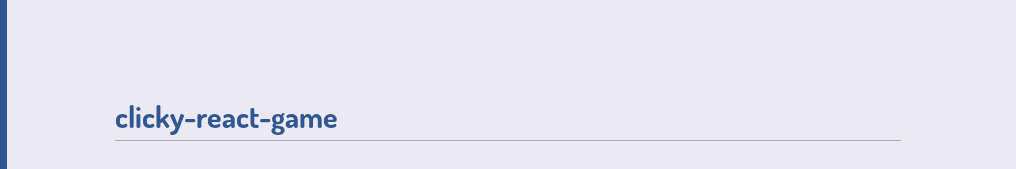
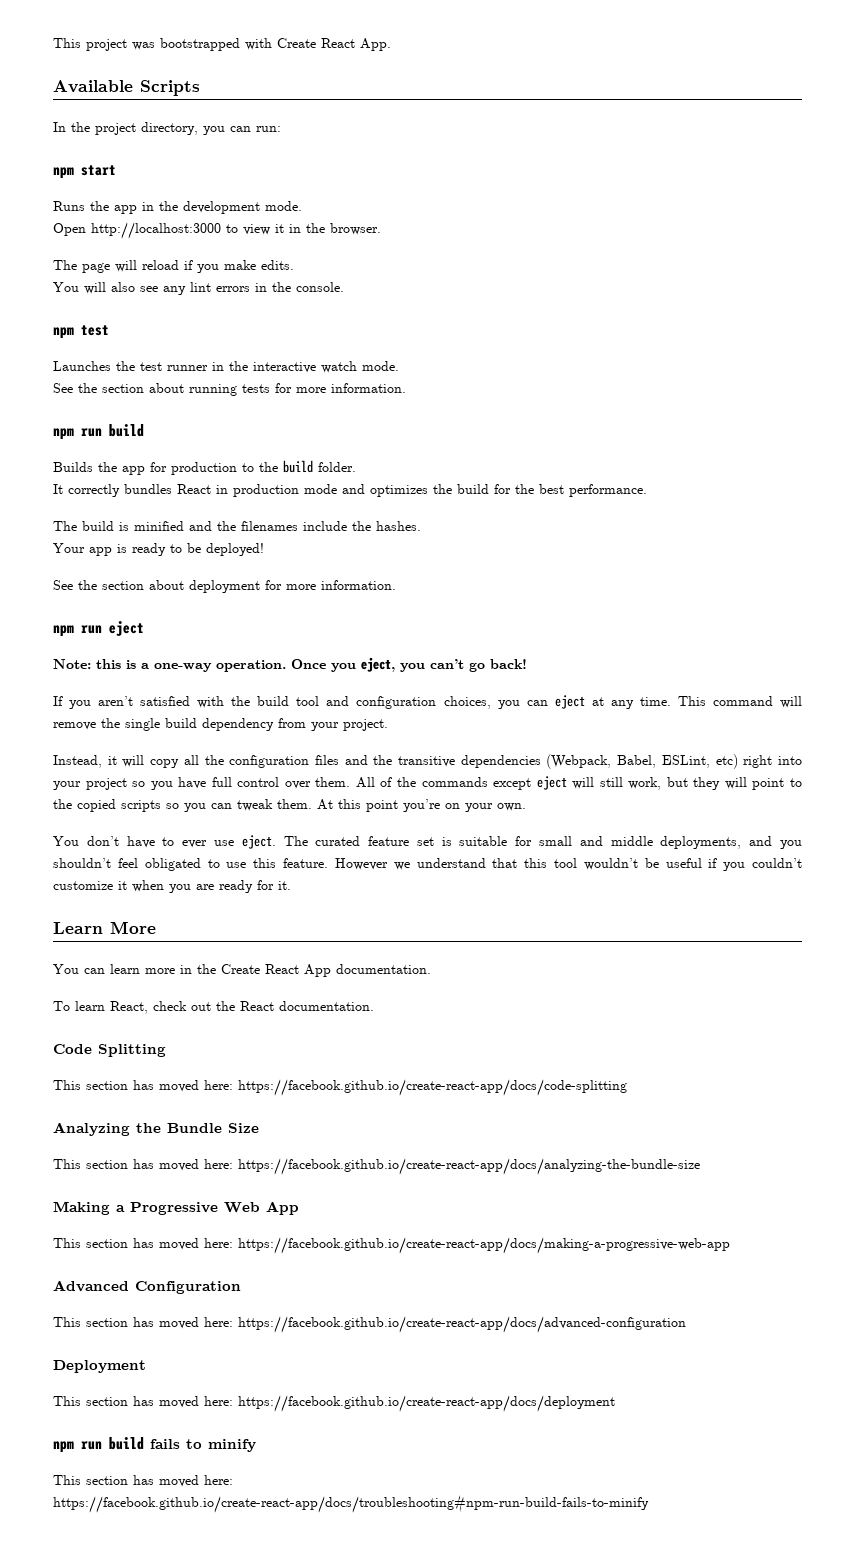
- clicky-react-game
+ This project was bootstrapped with Create React App.
+ Available Scripts
+ In the project directory, you can run:
+ npm start
+ Runs the app in the development mode.
+ Open http://localhost:3000 to view it in the browser.
+ The page will reload if you make edits.
+ You will also see any lint errors in the console.
+ npm test
+ Launches the test runner in the interactive watch mode.
+ See the section about running tests for more information.
+ npm run build
+ Builds the app for production to the build folder.
+ It correctly bundles React in production mode and optimizes the build for the best performance.
+ The build is minified and the filenames include the hashes.
+ Your app is ready to be deployed!
+ See the section about deployment for more information.
+ npm run eject
+ Note: this is a one-way operation. Once you eject, you can’t go back!
+ If you aren’t satisfied with the build tool and configuration choices, you can eject at any time. This command will remove the single build dependency from your project.
+ Instead, it will copy all the configuration files and the transitive dependencies (Webpack, Babel, ESLint, etc) right into your project so you have full control over them. All of the commands except eject will still work, but they will point to the copied scripts so you can tweak them. At this point you’re on your own.
+ You don’t have to ever use eject. The curated feature set is suitable for small and middle deployments, and you shouldn’t feel obligated to use this feature. However we understand that this tool wouldn’t be useful if you couldn’t customize it when you are ready for it.
+ Learn More
+ You can learn more in the Create React App documentation.
+ To learn React, check out the React documentation.
+ Code Splitting
+ This section has moved here: https://facebook.github.io/create-react-app/docs/code-splitting
+ Analyzing the Bundle Size
+ This section has moved here: https://facebook.github.io/create-react-app/docs/analyzing-the-bundle-size
+ Making a Progressive Web App
+ This section has moved here: https://facebook.github.io/create-react-app/docs/making-a-progressive-web-app
+ Advanced Configuration
+ This section has moved here: https://facebook.github.io/create-react-app/docs/advanced-configuration
+ Deployment
+ This section has moved here: https://facebook.github.io/create-react-app/docs/deployment
+ npm run build fails to minify
+ This section has moved here: https://facebook.github.io/create-react-app/docs/troubleshooting#npm-run-build-fails-to-minify

